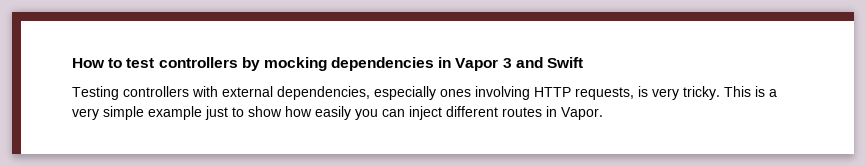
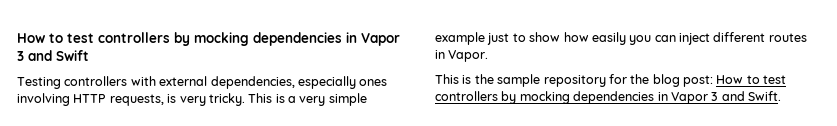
+ This is the sample repository for the blog post: How to test controllers by mocking dependencies in Vapor 3 and Swift.

